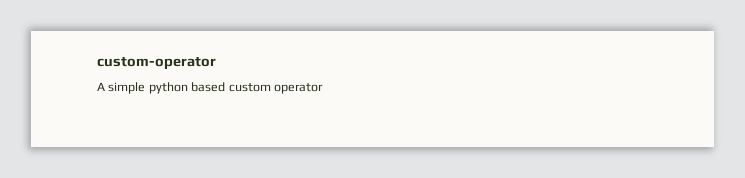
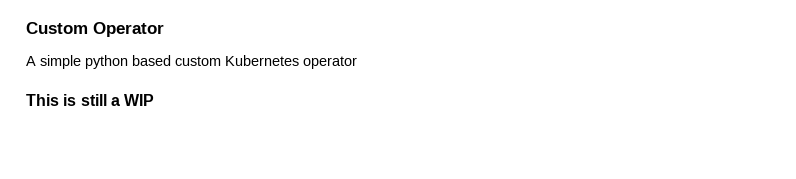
- custom-operator
+ Custom Operator
- A simple python based custom operator
+ A simple python based custom Kubernetes operator
+ This is still a WIP

